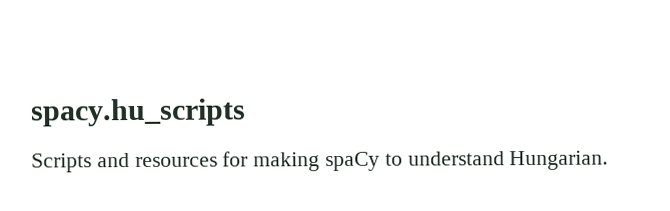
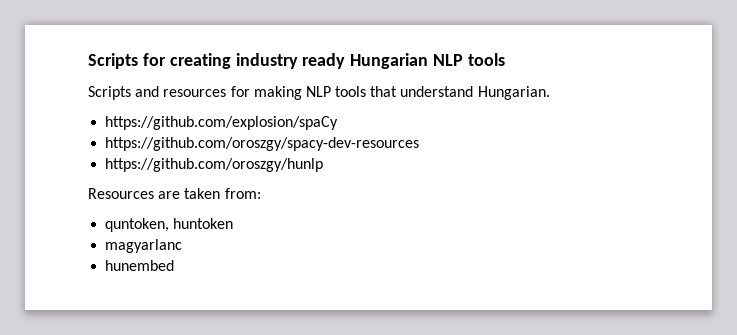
- spacy.hu_scripts
+ Scripts for creating industry ready Hungarian NLP tools
- Scripts and resources for making spaCy to understand Hungarian.
+ Scripts and resources for making NLP tools that understand Hungarian.
+ https://github.com/explosion/spaCy
+ https://github.com/oroszgy/spacy-dev-resources
+ https://github.com/oroszgy/hunlp
+ Resources are taken from:
+ quntoken, huntoken
+ magyarlanc
+ hunembed

